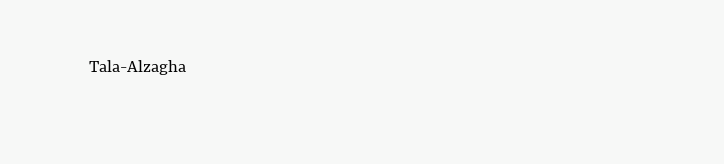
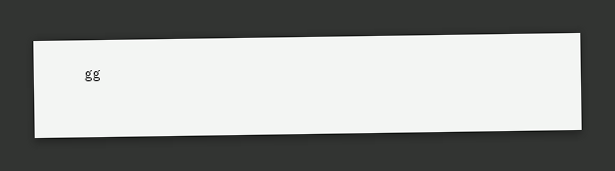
- Tala-Alzagha
+ gg

